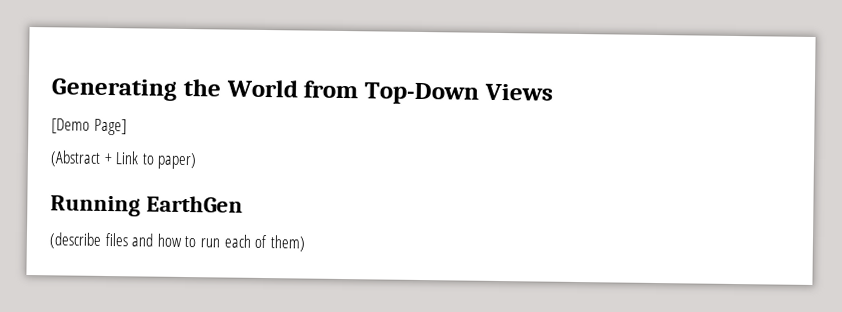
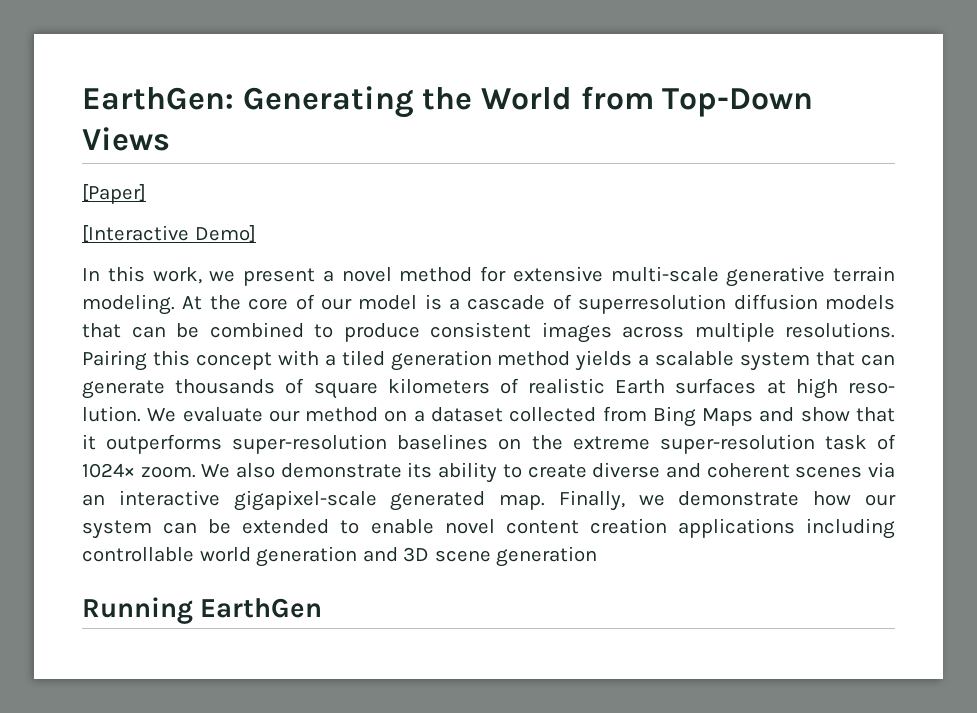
- Generating the World from Top-Down Views
+ EarthGen: Generating the World from Top-Down Views
- [Demo Page]
- (Abstract + Link to paper)
+ [Paper]
+ [Interactive Demo]
+ In this work, we present a novel method for extensive multi-scale generative terrain modeling. At the core of our model is a cascade of superresolution diffusion models that can be combined to produce consistent images across multiple resolutions. Pairing this concept with a tiled generation method yields a scalable system that can generate thousands of square kilometers of realistic Earth surfaces at high reso- lution. We evaluate our method on a dataset collected from Bing Maps and show that it outperforms super-resolution baselines on the extreme super-resolution task of 1024× zoom. We also demonstrate its ability to create diverse and coherent scenes via an interactive gigapixel-scale generated map. Finally, we demonstrate how our system can be extended to enable novel content creation applications including controllable world generation and 3D scene generation
  Running EarthGen
- (describe files and how to run each of them)

